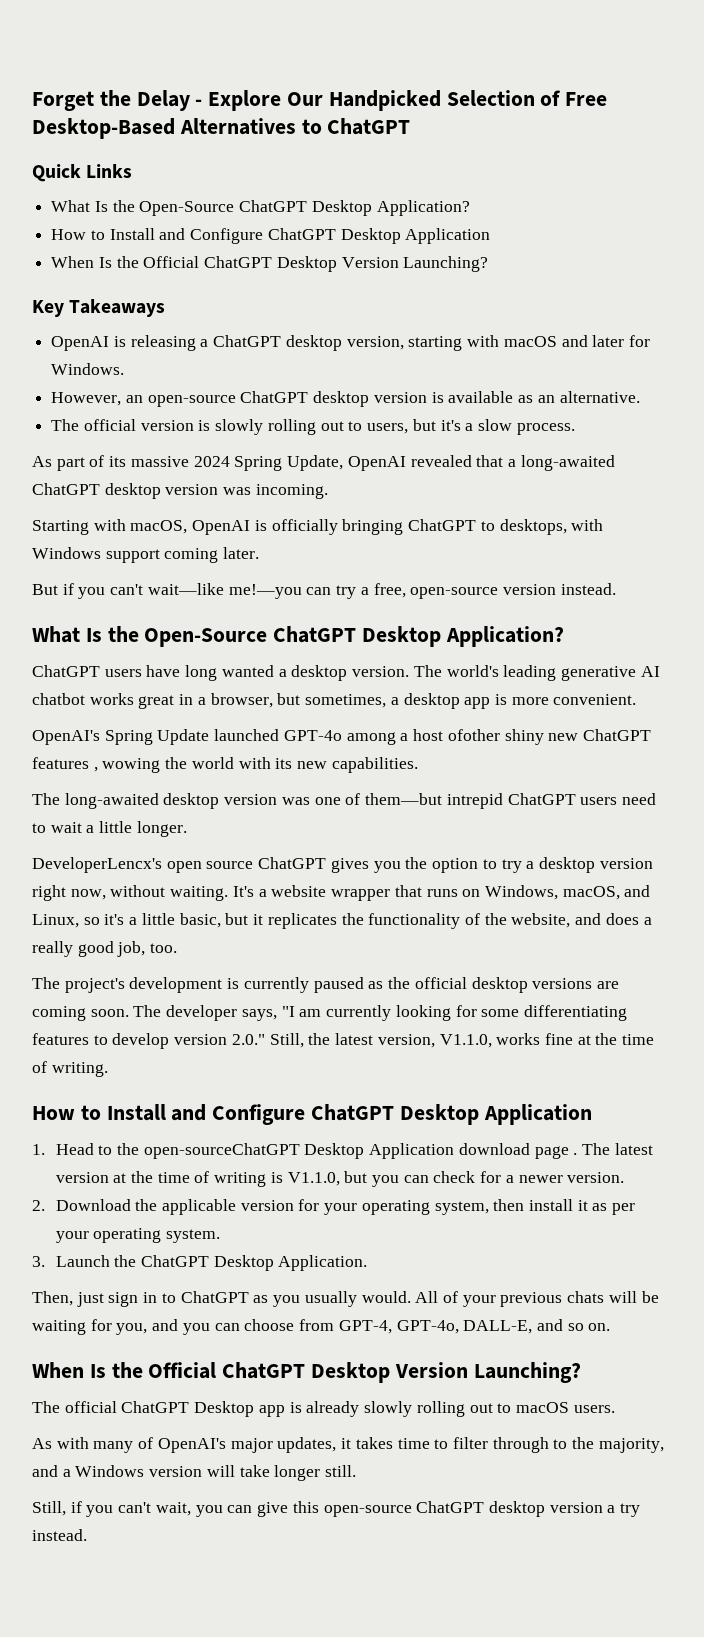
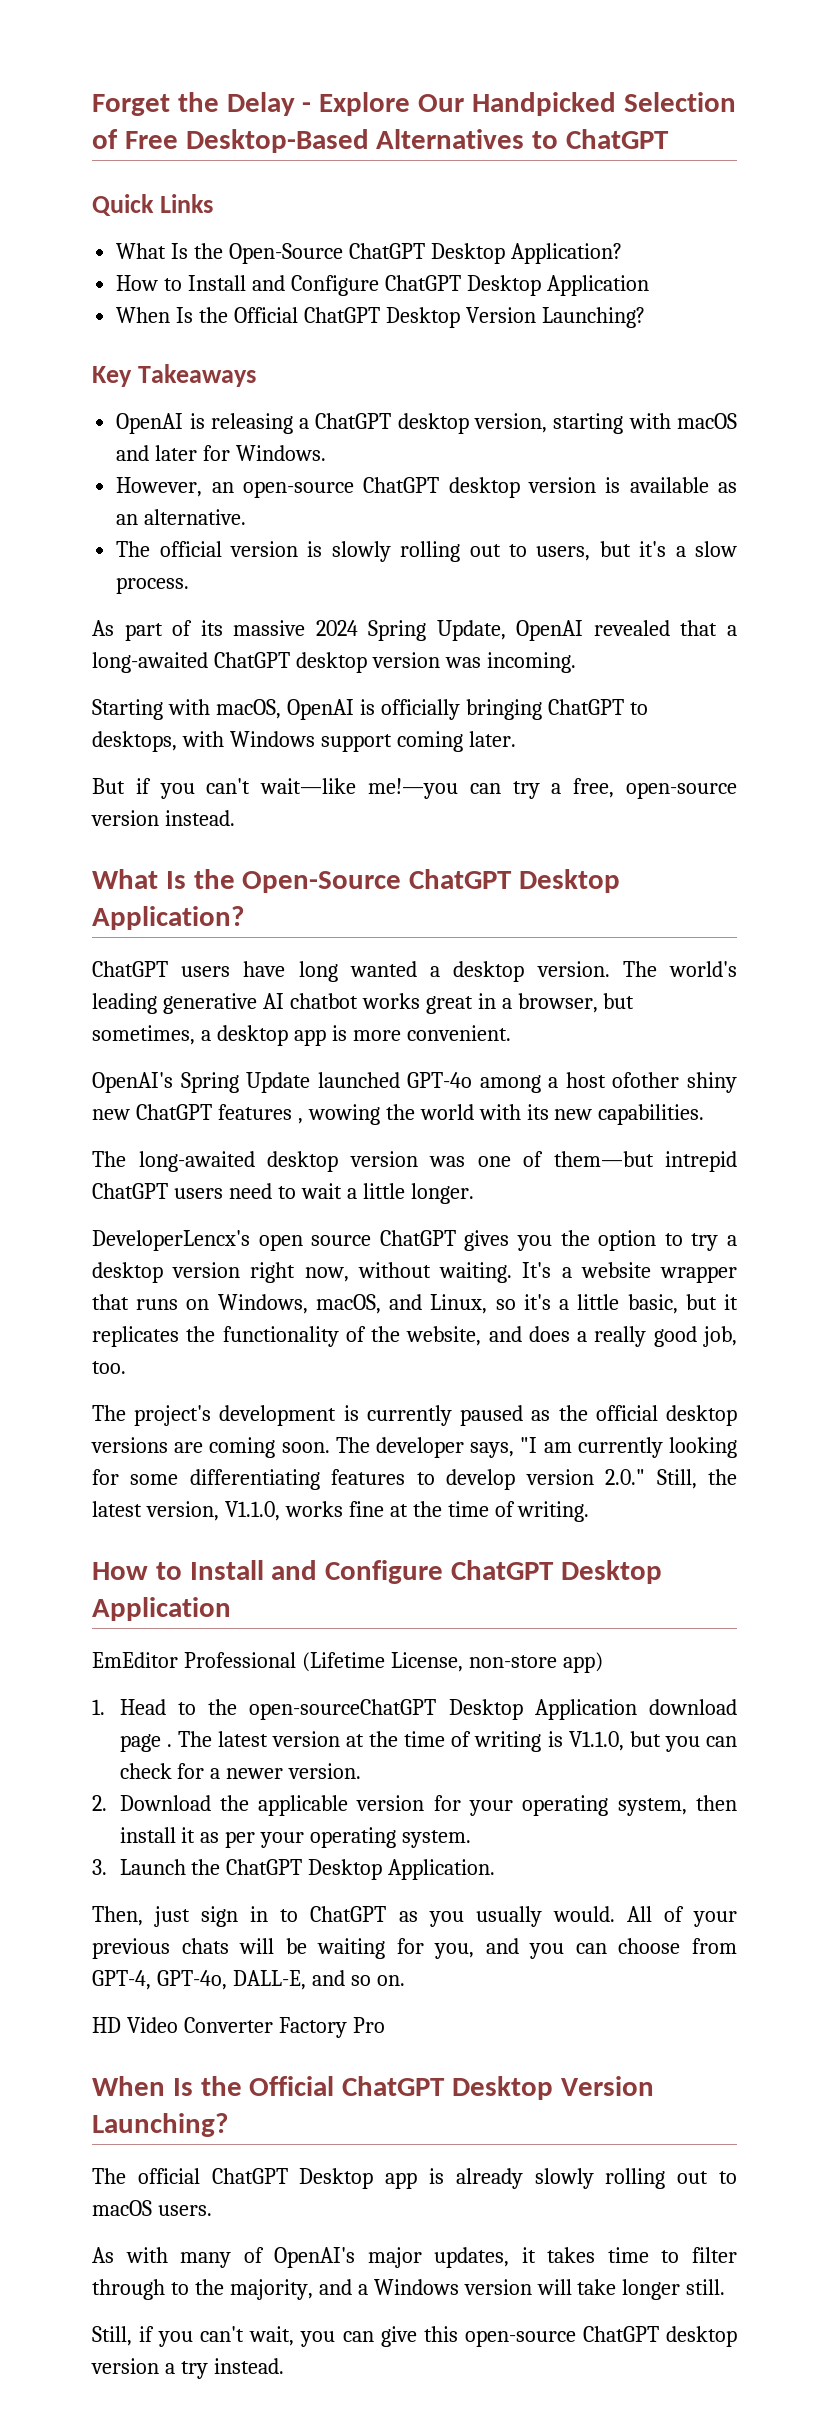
+ EmEditor Professional (Lifetime License, non-store app)
+ HD Video Converter Factory Pro

